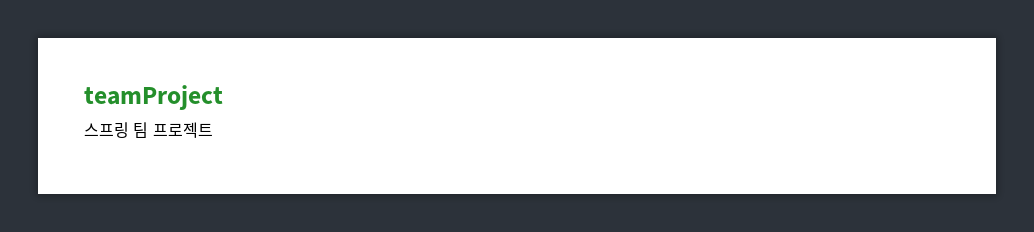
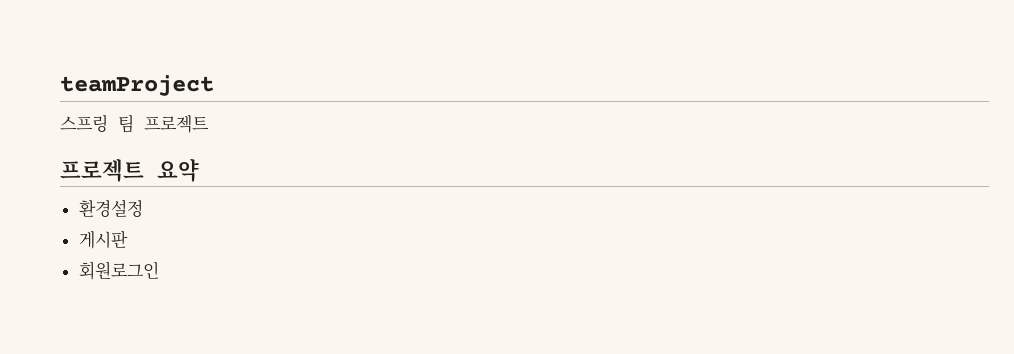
+ 프로젝트 요약
+ 환경설정
+ 게시판
+ 회원로그인

